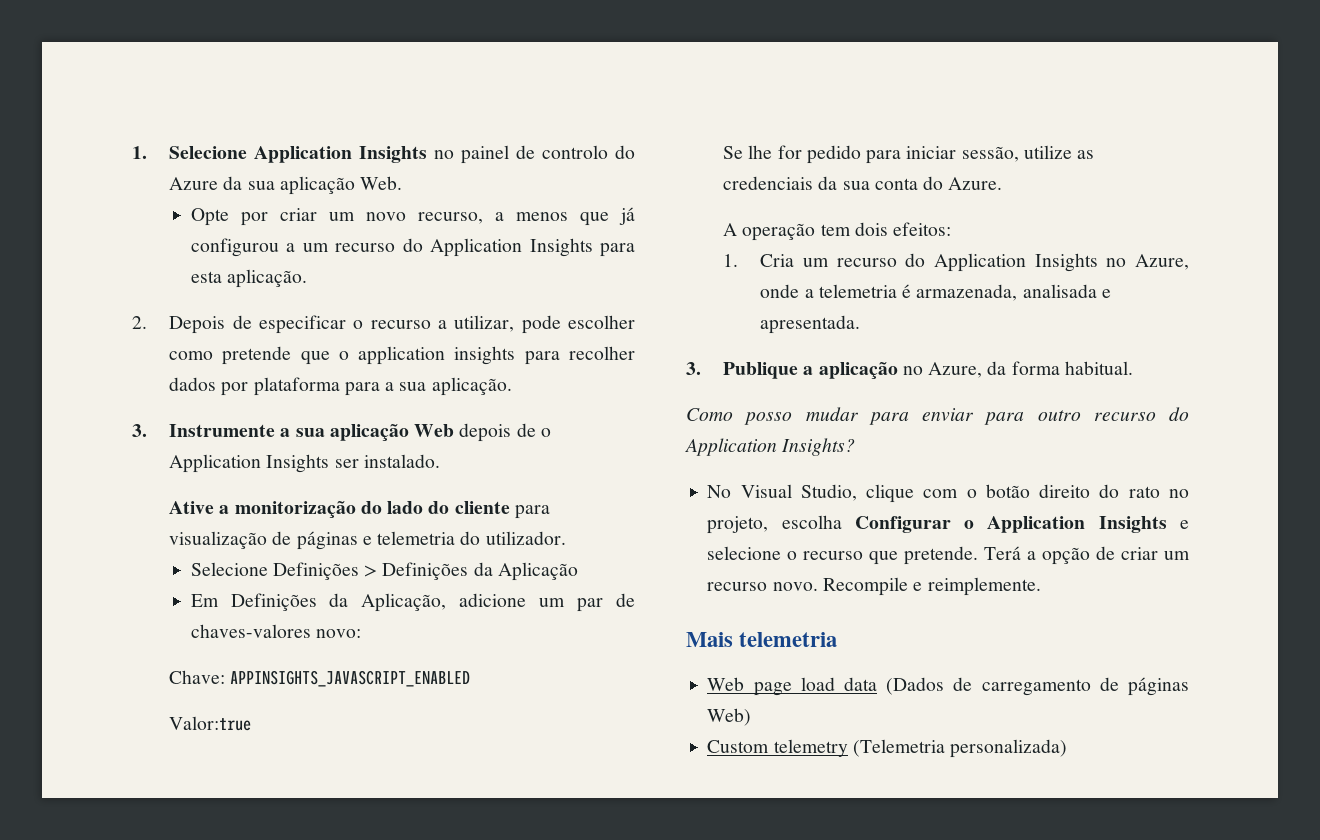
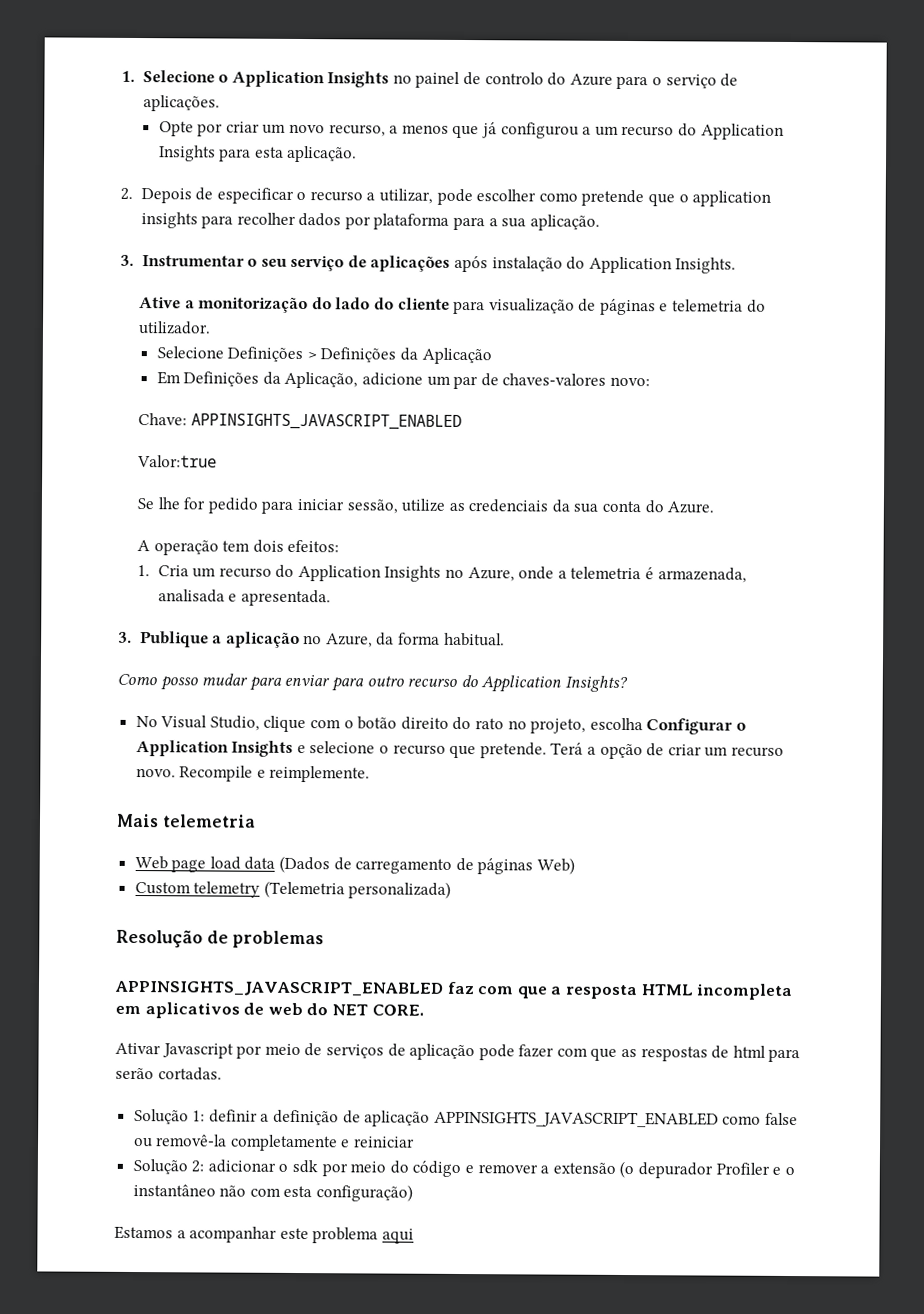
- 1. Selecione Application Insights no painel de controlo do Azure da sua aplicação Web.
+ 1. Selecione o Application Insights no painel de controlo do Azure para o serviço de aplicações.
- 3. Instrumente a sua aplicação Web depois de o Application Insights ser instalado.
+ 3. Instrumentar o seu serviço de aplicações após instalação do Application Insights.
+ Resolução de problemas
+ APPINSIGHTS_JAVASCRIPT_ENABLED faz com que a resposta HTML incompleta em aplicativos de web do NET CORE.
+ Ativar Javascript por meio de serviços de aplicação pode fazer com que as respostas de html para serão cortadas.
+ Solução 1: definir a definição de aplicação APPINSIGHTS_JAVASCRIPT_ENABLED como false ou removê-la completamente e reiniciar
+ Solução 2: adicionar o sdk por meio do código e remover a extensão (o depurador Profiler e o instantâneo não com esta configuração)
+ Estamos a acompanhar este problema aqui

